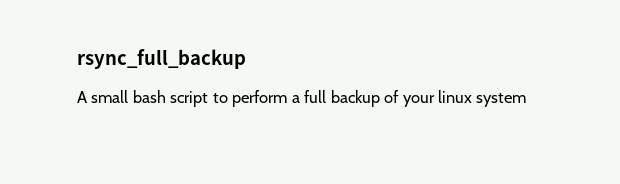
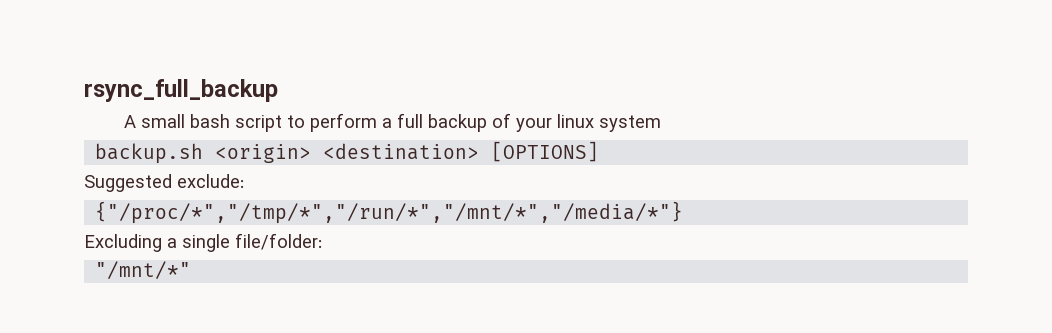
+ backup.sh <origin> <destination> [OPTIONS]
+ Suggested exclude:
+ {"/proc/*","/tmp/*","/run/*","/mnt/*","/media/*"}
+ Excluding a single file/folder:
+ "/mnt/*"

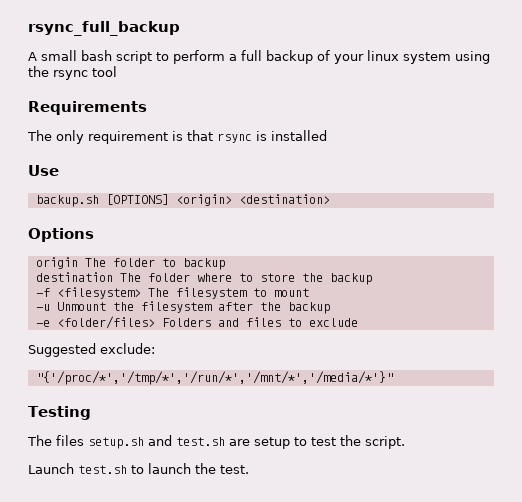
- A small bash script to perform a full backup of your linux system
+ A small bash script to perform a full backup of your linux system using the rsync tool
+ Requirements
+ The only requirement is that rsync is installed
+ Use
- backup.sh <origin> <destination> [OPTIONS]
+ backup.sh [OPTIONS] <origin> <destination>
+ Options
+ origin The folder to backup
+ destination The folder where to store the backup
+ -f <filesystem> The filesystem to mount
+ -u Unmount the filesystem after the backup
+ -e <folder/files> Folders and files to exclude
  Suggested exclude:
- {"/proc/*","/tmp/*","/run/*","/mnt/*","/media/*"}
- Excluding a single file/folder:
- "/mnt/*"
+ "{'/proc/*','/tmp/*','/run/*','/mnt/*','/media/*'}"
+ Testing
+ The files setup.sh and test.sh are setup to test the script.
+ Launch test.sh to launch the test.

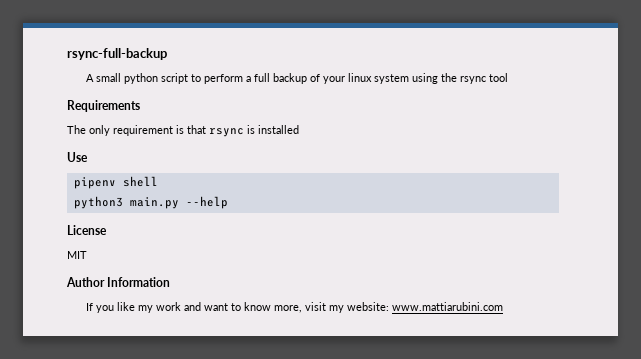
- rsync_full_backup
+ rsync-full-backup
- A small bash script to perform a full backup of your linux system using the rsync tool
+ A small python script to perform a full backup of your linux system using the rsync tool
- backup.sh [OPTIONS] <origin> <destination>
- Options
- origin The folder to backup
- destination The folder where to store the backup
- -f <filesystem> The filesystem to mount
- -u Unmount the filesystem after the backup
- -e <folder/files> Folders and files to exclude
- Suggested exclude:
- "{'/proc/*','/tmp/*','/run/*','/mnt/*','/media/*'}"
- Testing
- The files setup.sh and test.sh are setup to test the script.
- Launch test.sh to launch the test.
+ pipenv shell
+ python3 main.py --help
+ License
+ MIT
+ Author Information
+ If you like my work and want to know more, visit my website: www.mattiarubini.com

